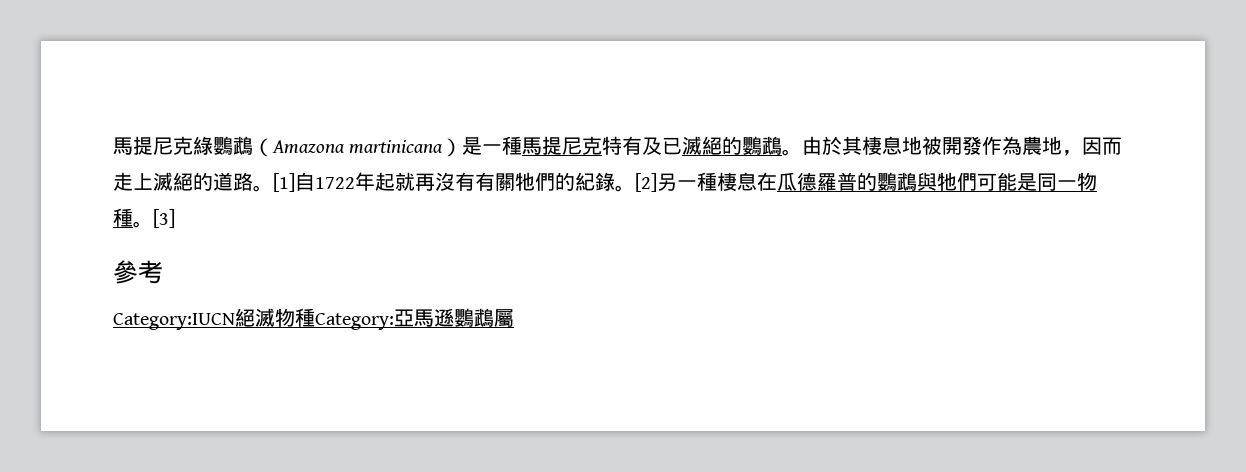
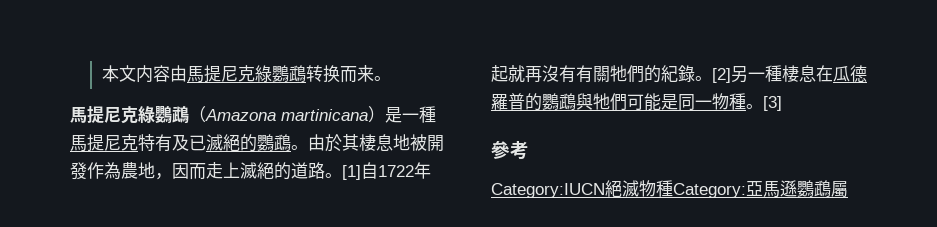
+ 本文内容由馬提尼克綠鸚鵡转换而来。

